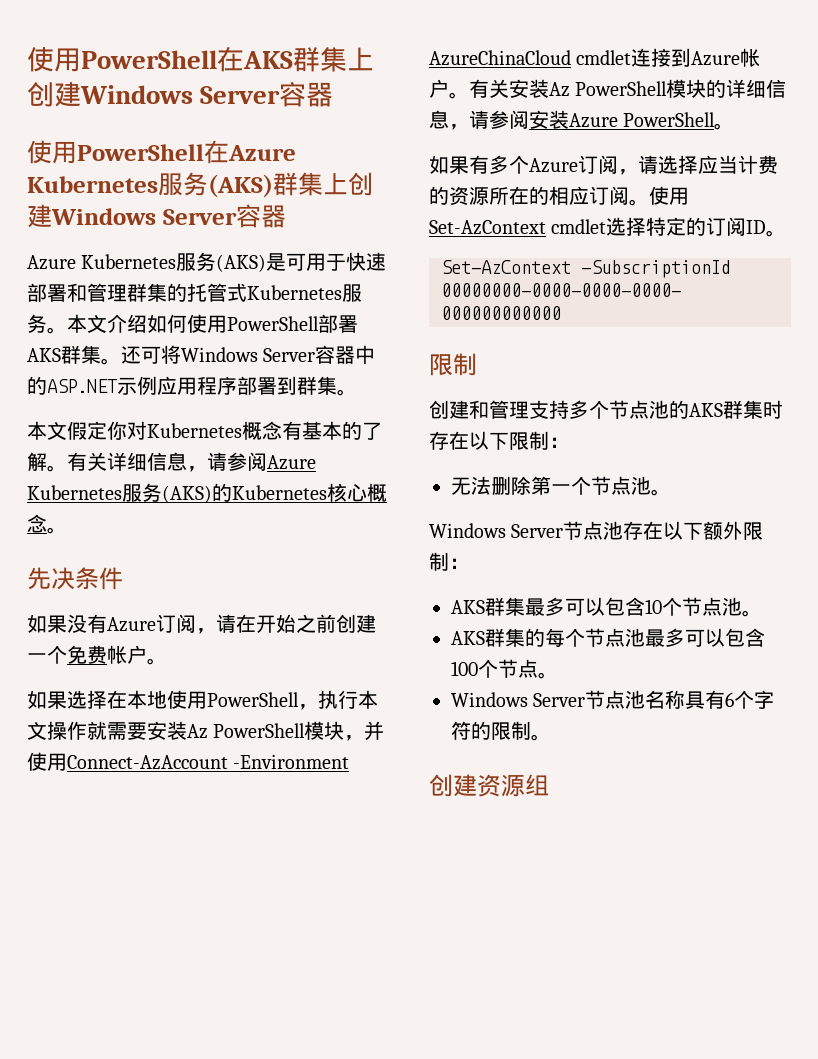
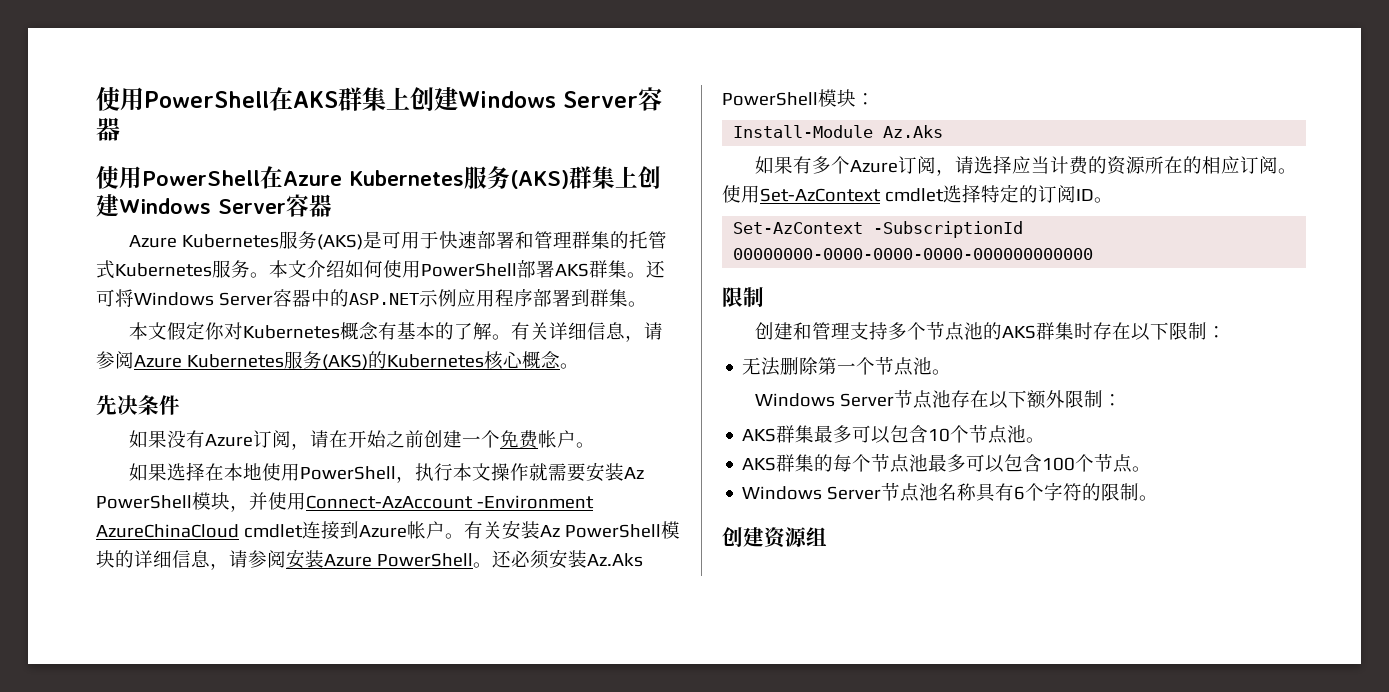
+ 还必须安装Az.Aks PowerShell模块：
+ Install-Module Az.Aks

